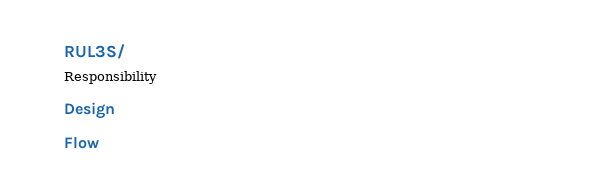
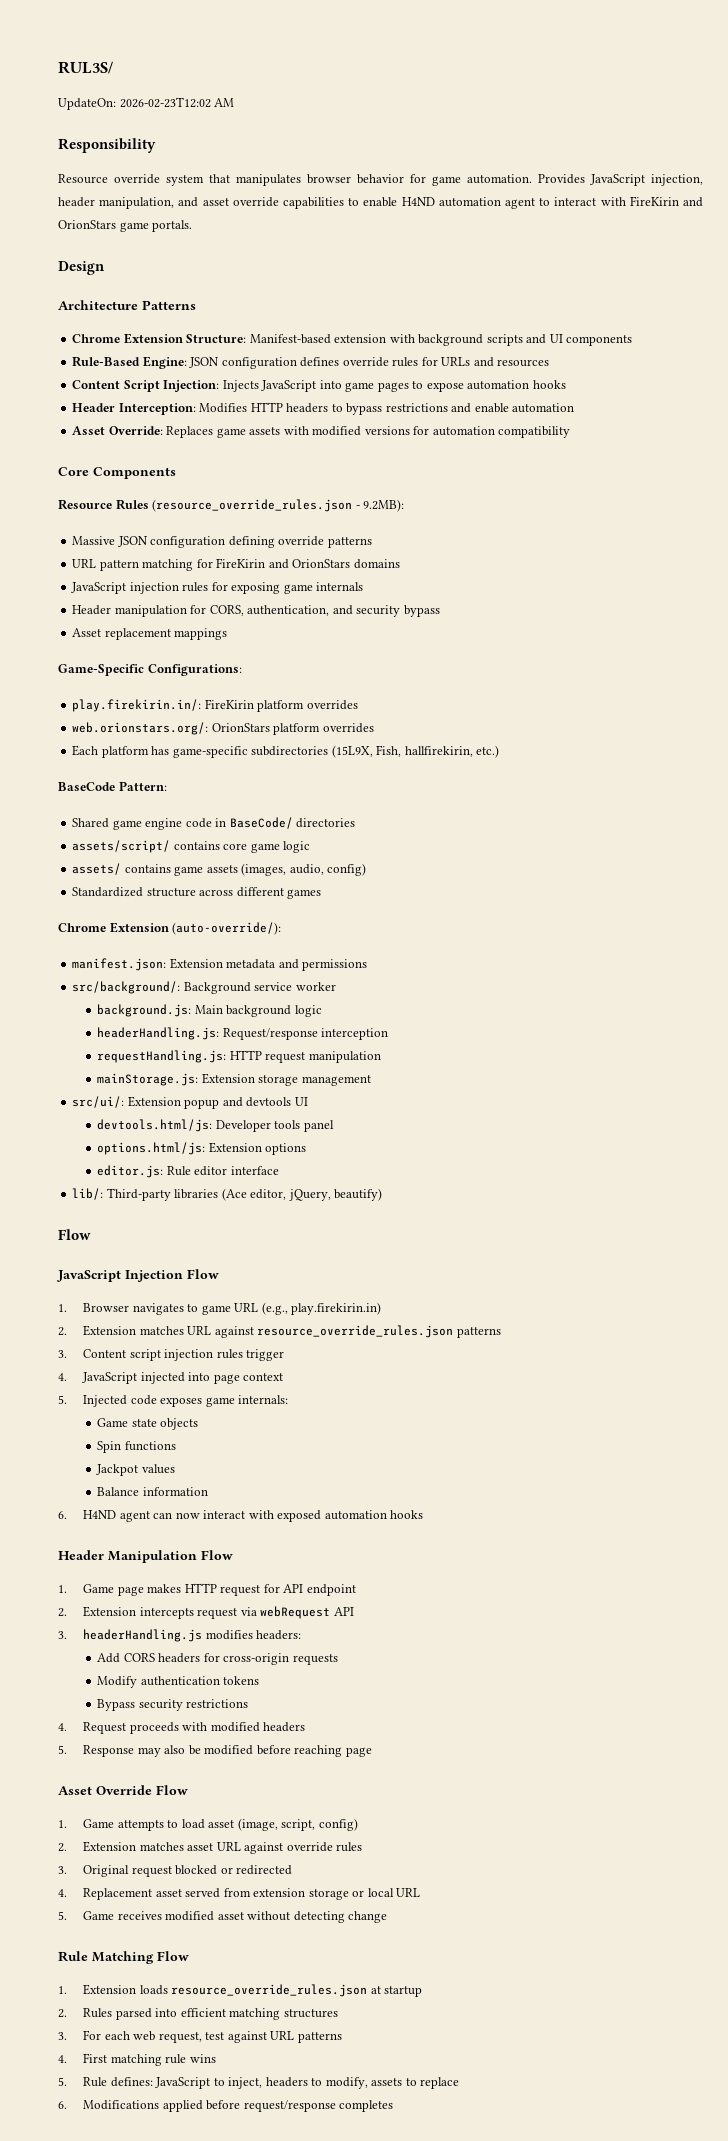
+ UpdateOn: 2026-02-23T12:02 AM
  Responsibility
+ Resource override system that manipulates browser behavior for game automation. Provides JavaScript injection, header manipulation, and asset override capabilities to enable H4ND automation agent to interact with FireKirin and OrionStars game portals.
  Design
+ Architecture Patterns
+ Chrome Extension Structure: Manifest-based extension with background scripts and UI components
+ Rule-Based Engine: JSON configuration defines override rules for URLs and resources
+ Content Script Injection: Injects JavaScript into game pages to expose automation hooks
+ Header Interception: Modifies HTTP headers to bypass restrictions and enable automation
+ Asset Override: Replaces game assets with modified versions for automation compatibility
+ Core Components
+ Resource Rules (resource_override_rules.json - 9.2MB):
+ Massive JSON configuration defining override patterns
+ URL pattern matching for FireKirin and OrionStars domains
+ JavaScript injection rules for exposing game internals
+ Header manipulation for CORS, authentication, and security bypass
+ Asset replacement mappings
+ Game-Specific Configurations:
+ play.firekirin.in/: FireKirin platform overrides
+ web.orionstars.org/: OrionStars platform overrides
+ Each platform has game-specific subdirectories (15L9X, Fish, hallfirekirin, etc.)
+ BaseCode Pattern:
+ Shared game engine code in BaseCode/ directories
+ assets/script/ contains core game logic
+ assets/ contains game assets (images, audio, config)
+ Standardized structure across different games
+ Chrome Extension (auto-override/):
+ manifest.json: Extension metadata and permissions
+ src/background/: Background service worker
+ background.js: Main background logic
+ headerHandling.js: Request/response interception
+ requestHandling.js: HTTP request manipulation
+ mainStorage.js: Extension storage management
+ src/ui/: Extension popup and devtools UI
+ devtools.html/js: Developer tools panel
+ options.html/js: Extension options
+ editor.js: Rule editor interface
+ lib/: Third-party libraries (Ace editor, jQuery, beautify)
  Flow
+ JavaScript Injection Flow
+ 1. Browser navigates to game URL (e.g., play.firekirin.in)
+ 2. Extension matches URL against resource_override_rules.json patterns
+ 3. Content script injection rules trigger
+ 4. JavaScript injected into page context
+ 5. Injected code exposes game internals:
+ Game state objects
+ Spin functions
+ Jackpot values
+ Balance information
+ 6. H4ND agent can now interact with exposed automation hooks
+ Header Manipulation Flow
+ 1. Game page makes HTTP request for API endpoint
+ 2. Extension intercepts request via webRequest API
+ 3. headerHandling.js modifies headers:
+ Add CORS headers for cross-origin requests
+ Modify authentication tokens
+ Bypass security restrictions
+ 4. Request proceeds with modified headers
+ 5. Response may also be modified before reaching page
+ Asset Override Flow
+ 1. Game attempts to load asset (image, script, config)
+ 2. Extension matches asset URL against override rules
+ 3. Original request blocked or redirected
+ 4. Replacement asset served from extension storage or local URL
+ 5. Game receives modified asset without detecting change
+ Rule Matching Flow
+ 1. Extension loads resource_override_rules.json at startup
+ 2. Rules parsed into efficient matching structures
+ 3. For each web request, test against URL patterns
+ 4. First matching rule wins
+ 5. Rule defines: JavaScript to inject, headers to modify, assets to replace
+ 6. Modifications applied before request/response completes

